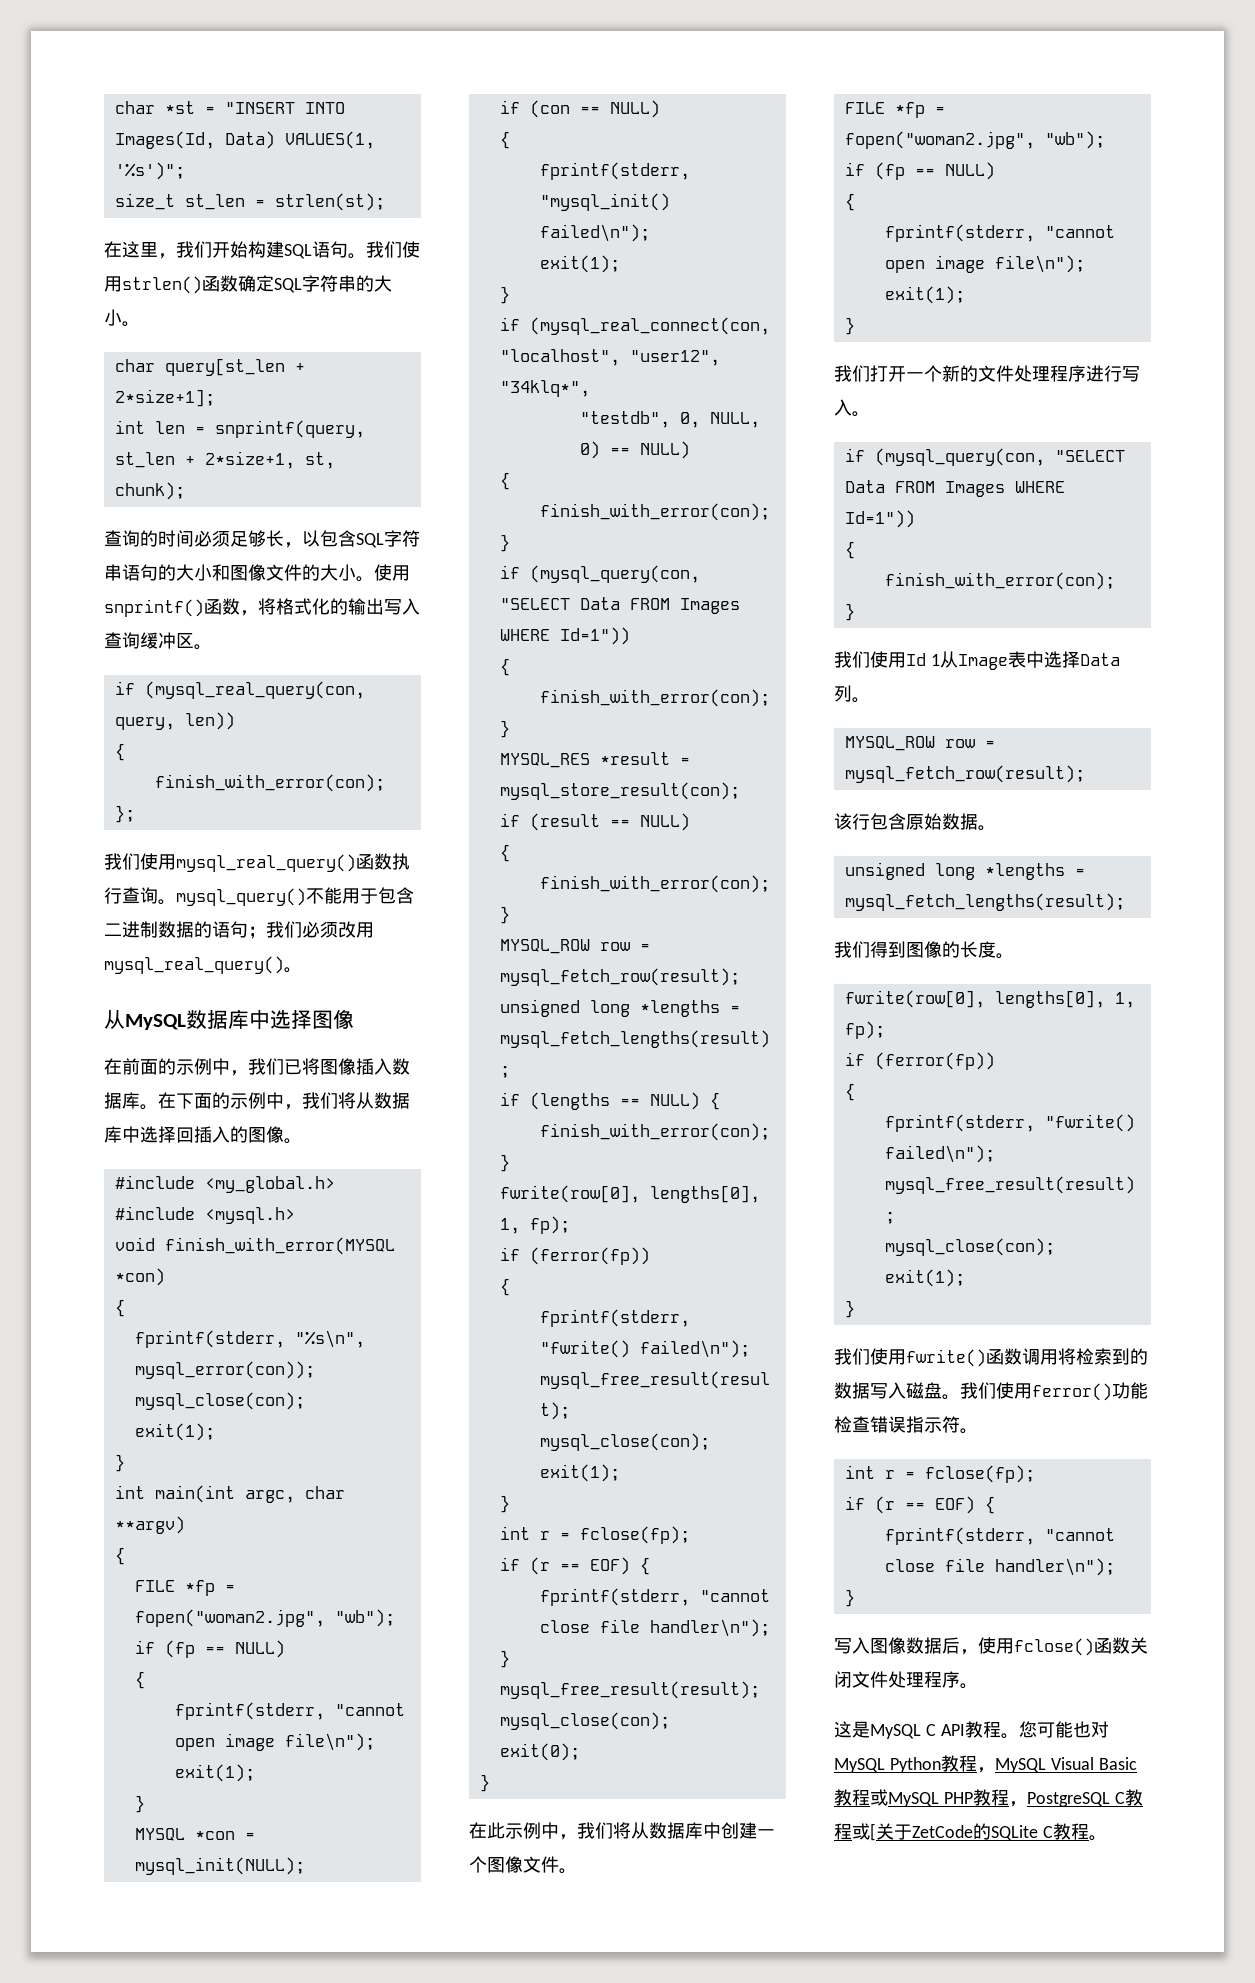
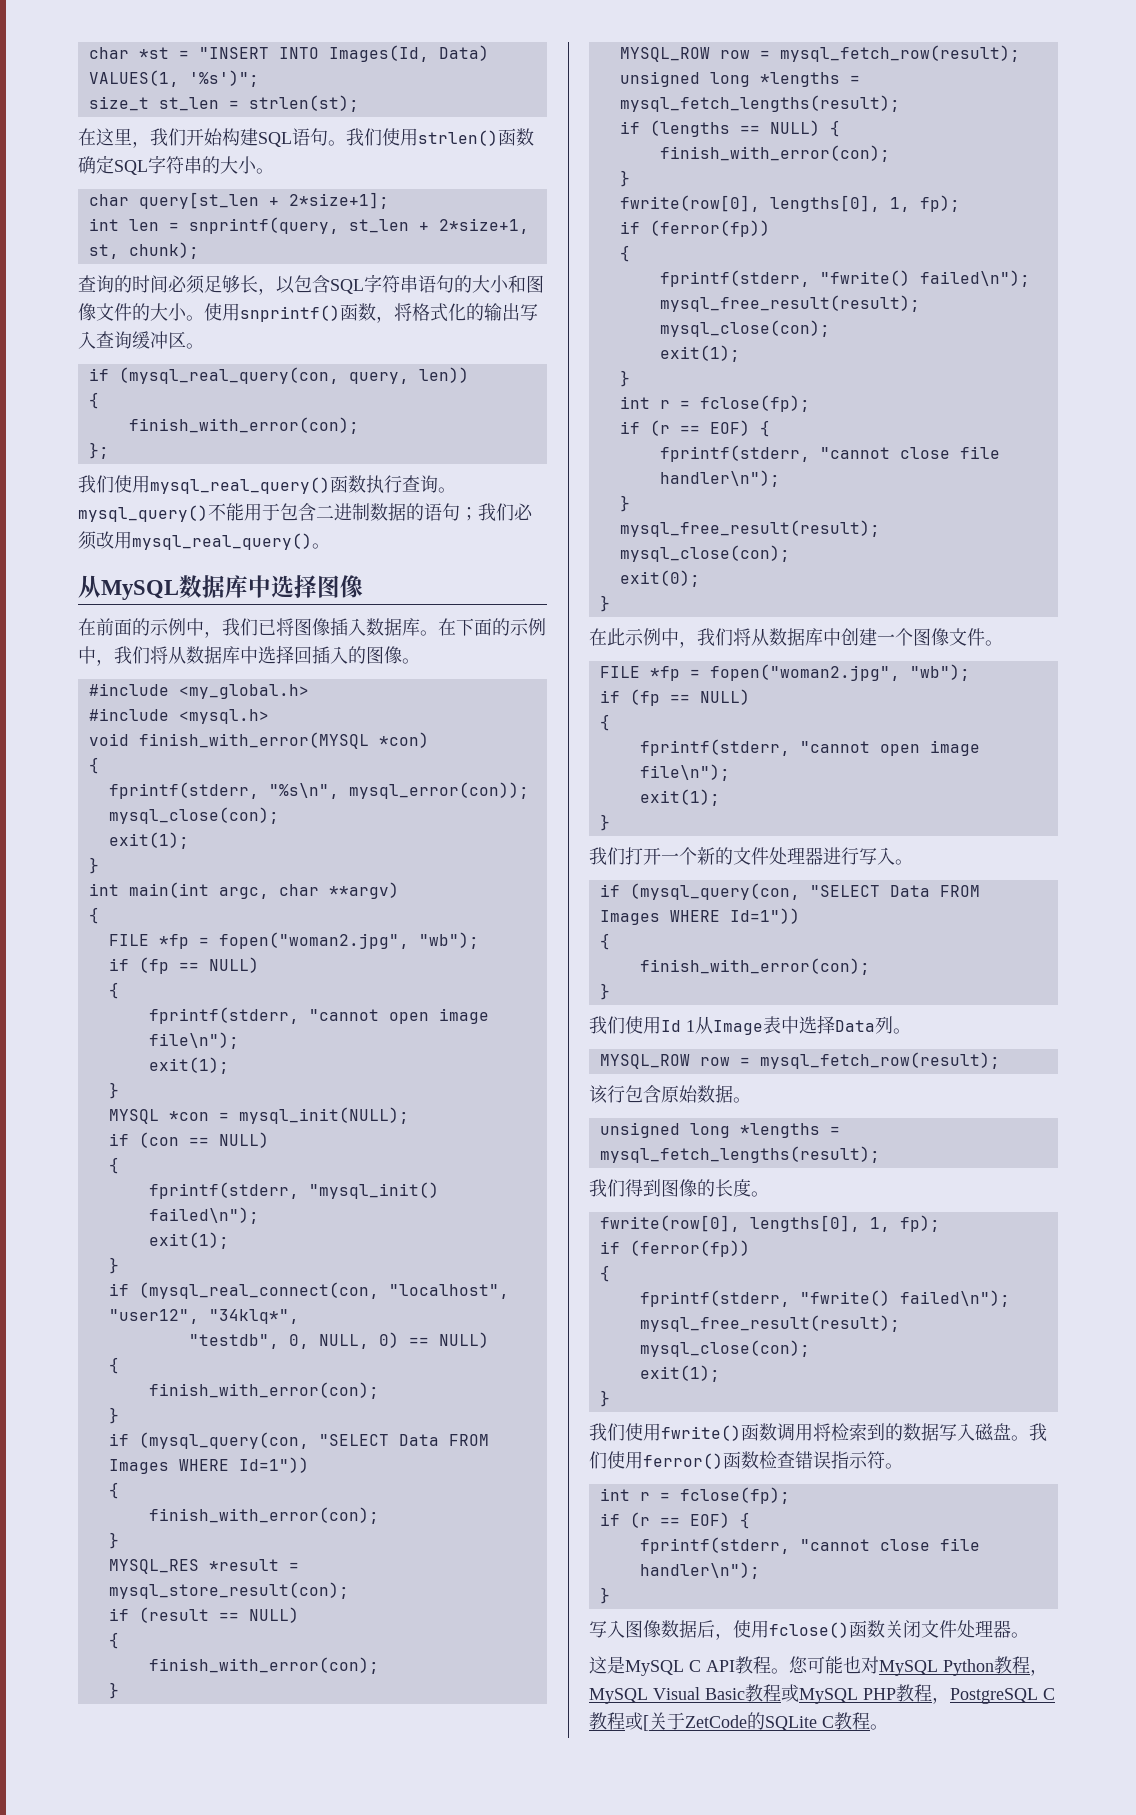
- 我们打开一个新的文件处理程序进行写入。
+ 我们打开一个新的文件处理器进行写入。
- 我们使用ferror()功能检查错误指示符。
+ 我们使用ferror()函数检查错误指示符。
- 写入图像数据后，使用fclose()函数关闭文件处理程序。
+ 写入图像数据后，使用fclose()函数关闭文件处理器。

